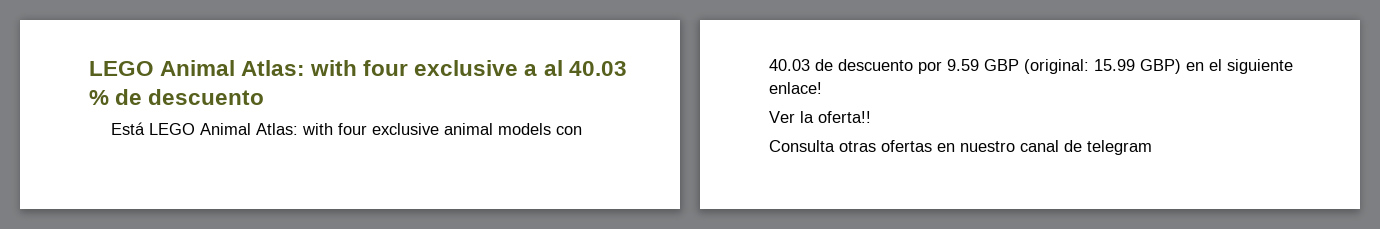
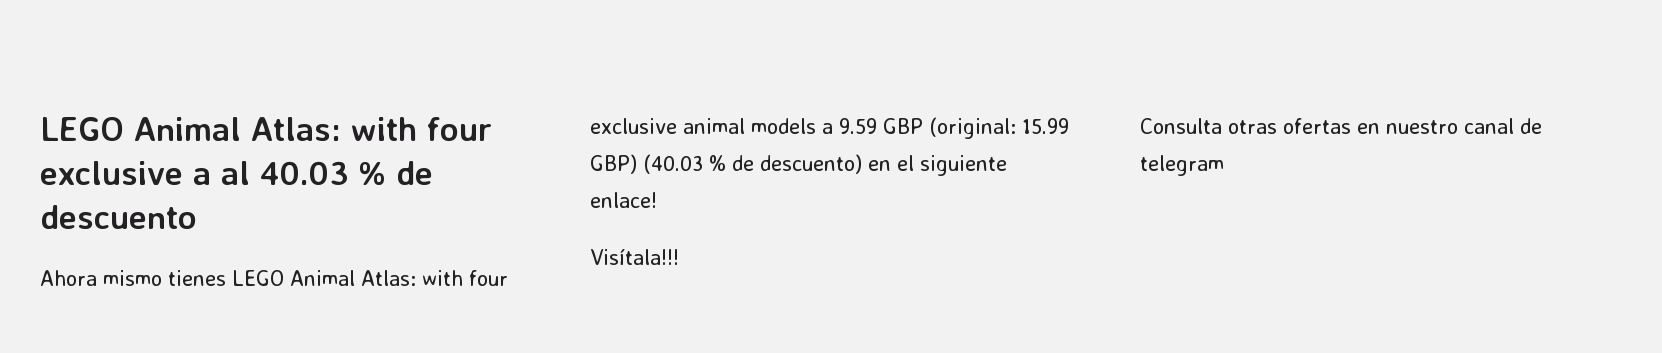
- Está LEGO Animal Atlas: with four exclusive animal models con 40.03 de descuento por 9.59 GBP (original: 15.99 GBP) en el siguiente enlace!
+ Ahora mismo tienes LEGO Animal Atlas: with four exclusive animal models a 9.59 GBP (original: 15.99 GBP) (40.03 % de descuento) en el siguiente enlace!
- Ver la oferta!!
+ Visítala!!!

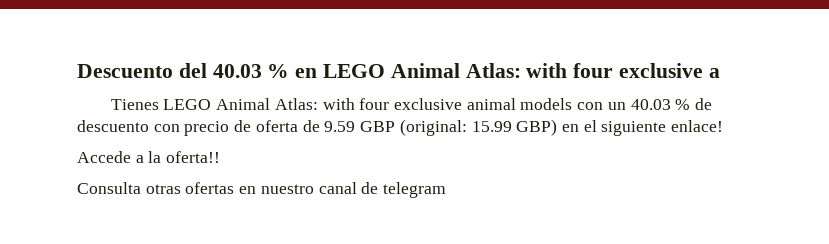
- LEGO Animal Atlas: with four exclusive a al 40.03 % de descuento
- Ahora mismo tienes LEGO Animal Atlas: with four exclusive animal models a 9.59 GBP (original: 15.99 GBP) (40.03 % de descuento) en el siguiente enlace!
+ Descuento del 40.03 % en LEGO Animal Atlas: with four exclusive a
+ Tienes LEGO Animal Atlas: with four exclusive animal models con un 40.03 % de descuento con precio de oferta de 9.59 GBP (original: 15.99 GBP) en el siguiente enlace!
- Visítala!!!
+ Accede a la oferta!!

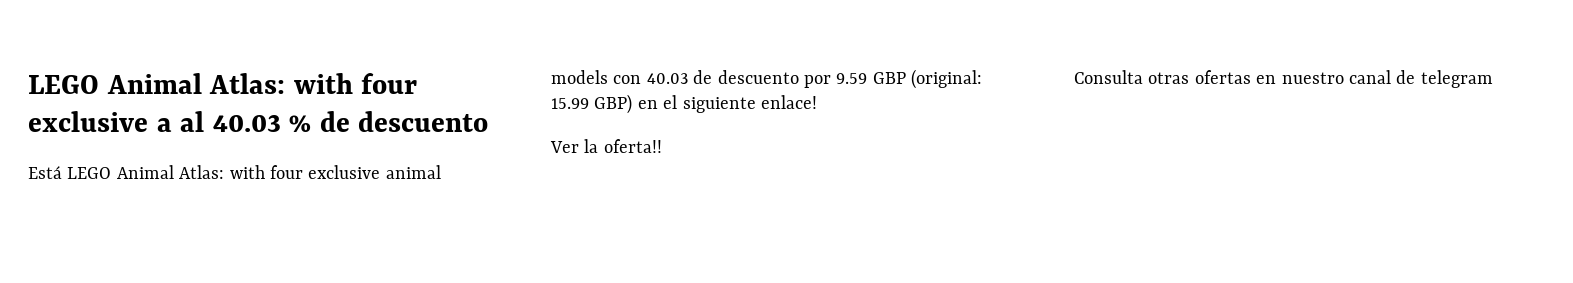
- Descuento del 40.03 % en LEGO Animal Atlas: with four exclusive a
- Tienes LEGO Animal Atlas: with four exclusive animal models con un 40.03 % de descuento con precio de oferta de 9.59 GBP (original: 15.99 GBP) en el siguiente enlace!
+ LEGO Animal Atlas: with four exclusive a al 40.03 % de descuento
+ Está LEGO Animal Atlas: with four exclusive animal models con 40.03 de descuento por 9.59 GBP (original: 15.99 GBP) en el siguiente enlace!
- Accede a la oferta!!
+ Ver la oferta!!

